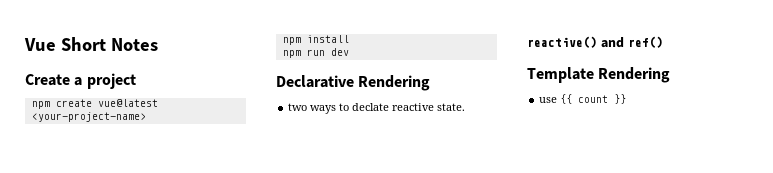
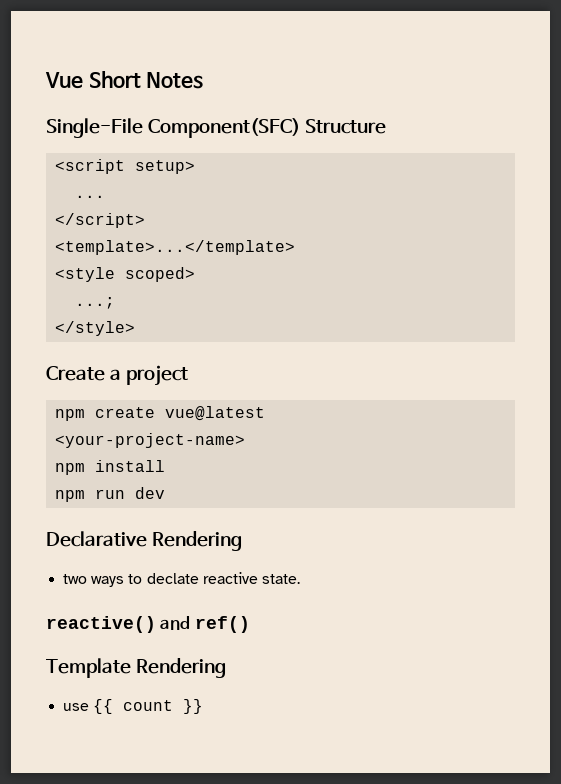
+ Single-File Component(SFC) Structure
+ <script setup>
+ ...
+ </script>
+ <template>...</template>
+ <style scoped>
+ ...;
+ </style>

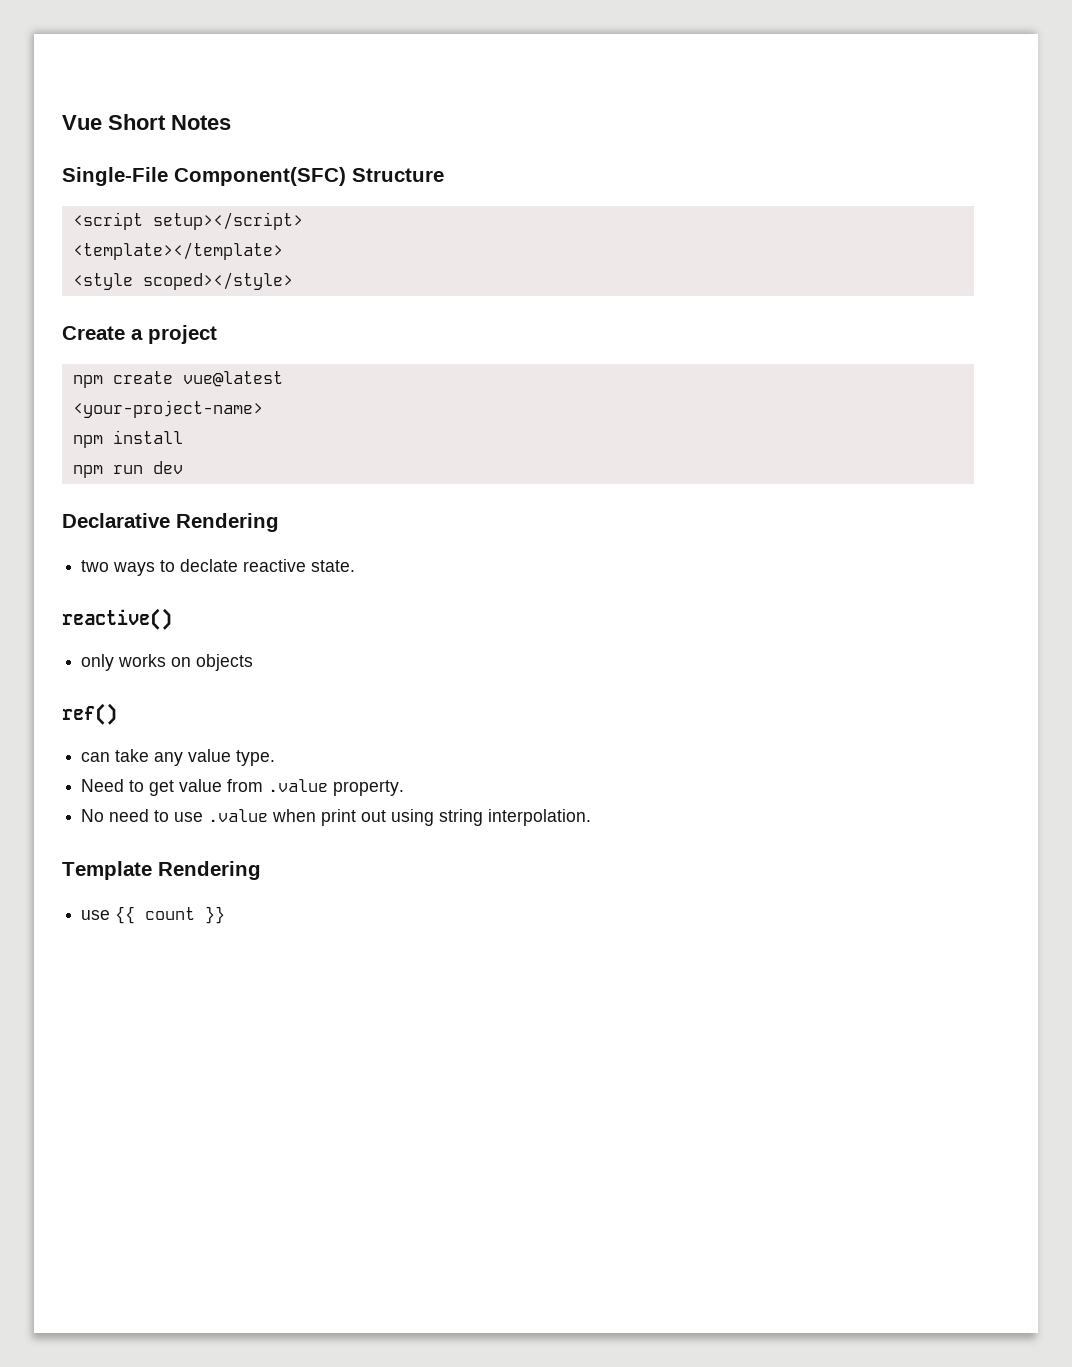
- <script setup>
- ...
- </script>
- <template>...</template>
- <style scoped>
- ...;
- </style>
+ <script setup></script>
+ <template></template>
+ <style scoped></style>
- reactive() and ref()
+ reactive()
+ only works on objects
+ ref()
+ can take any value type.
+ Need to get value from .value property.
+ No need to use .value when print out using string interpolation.

